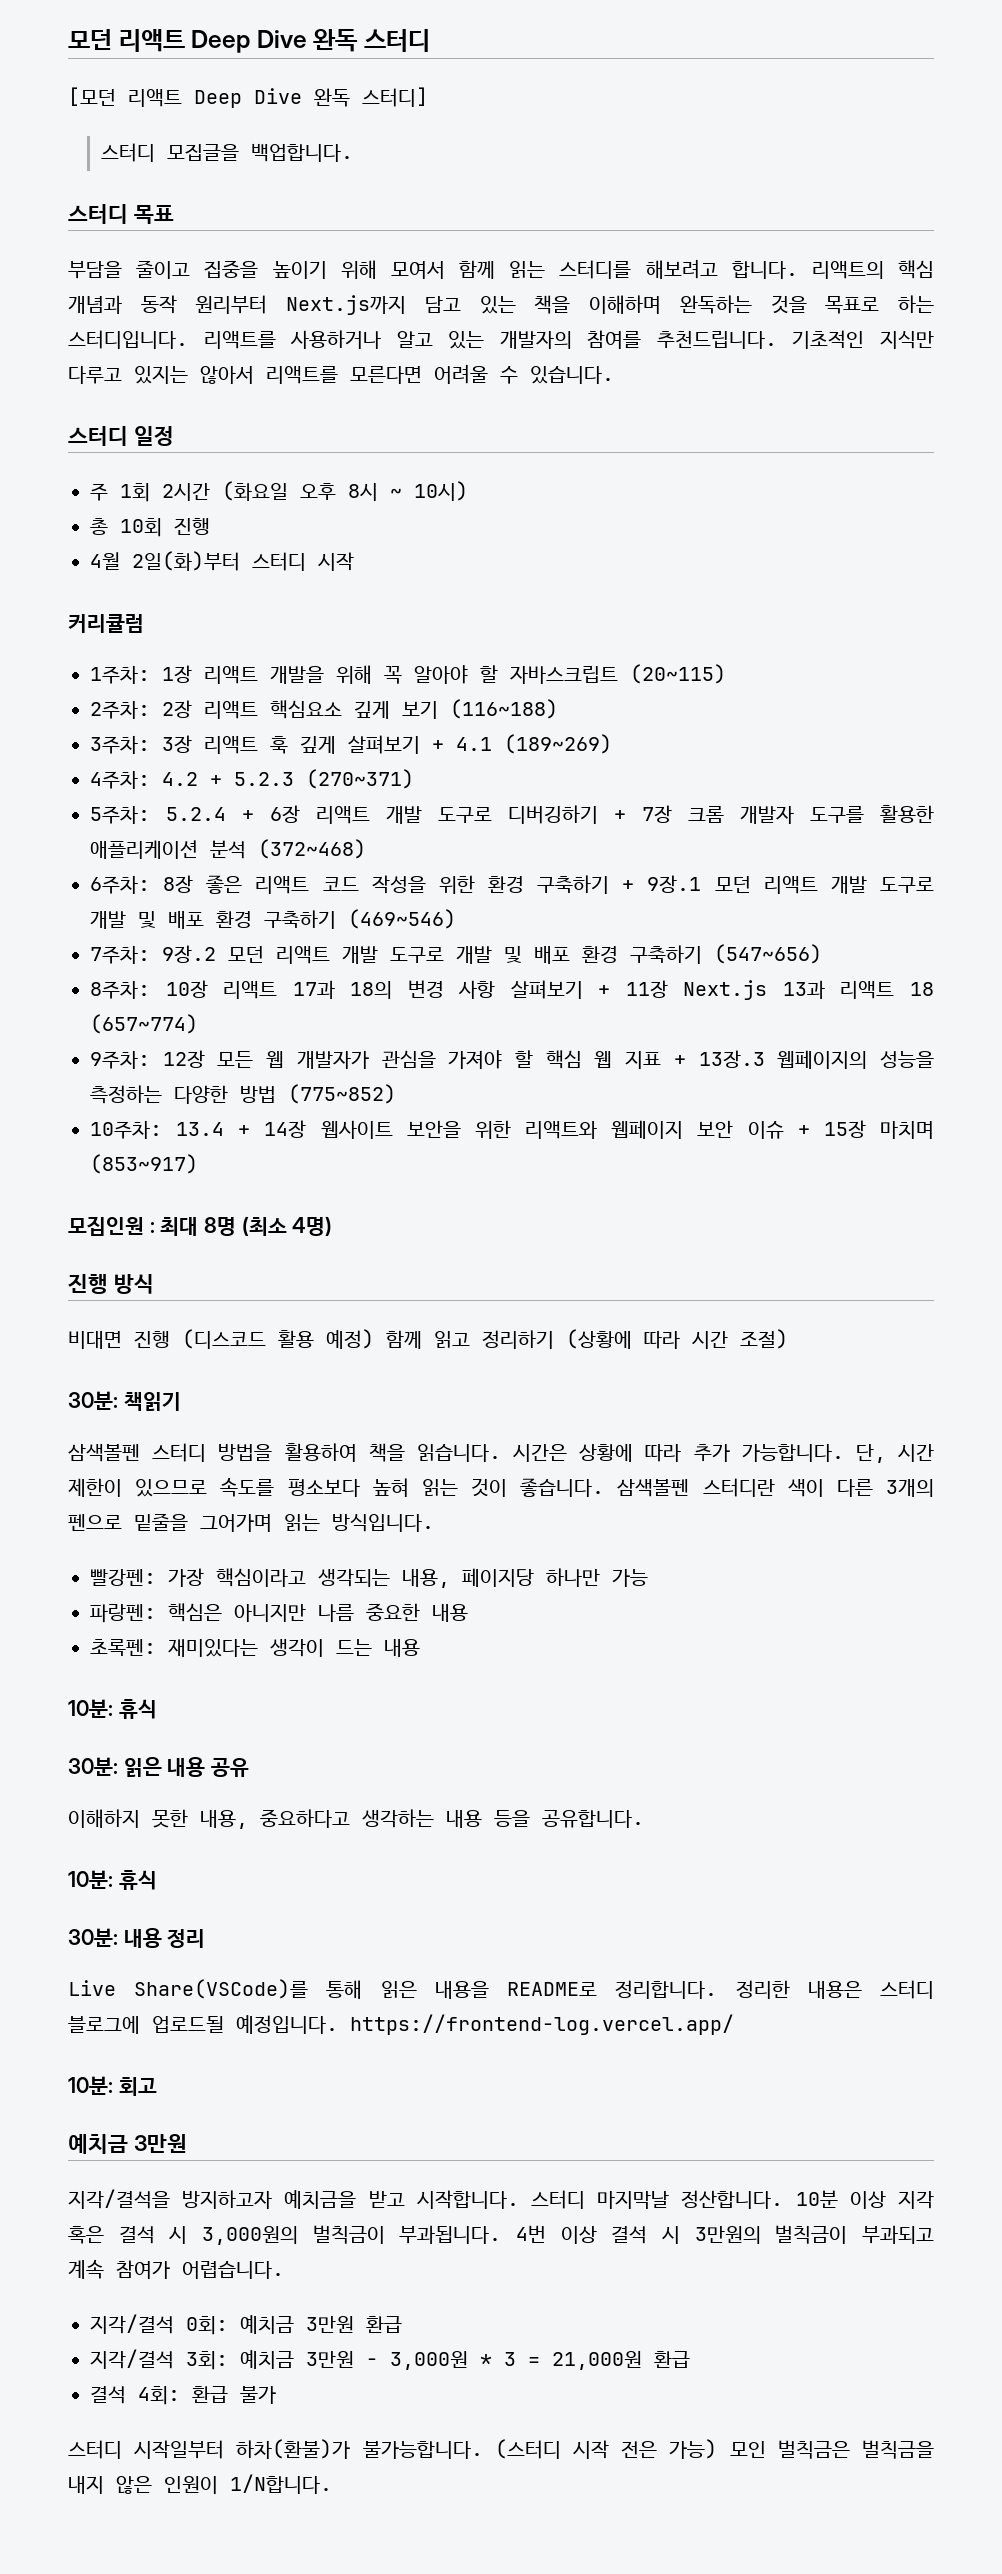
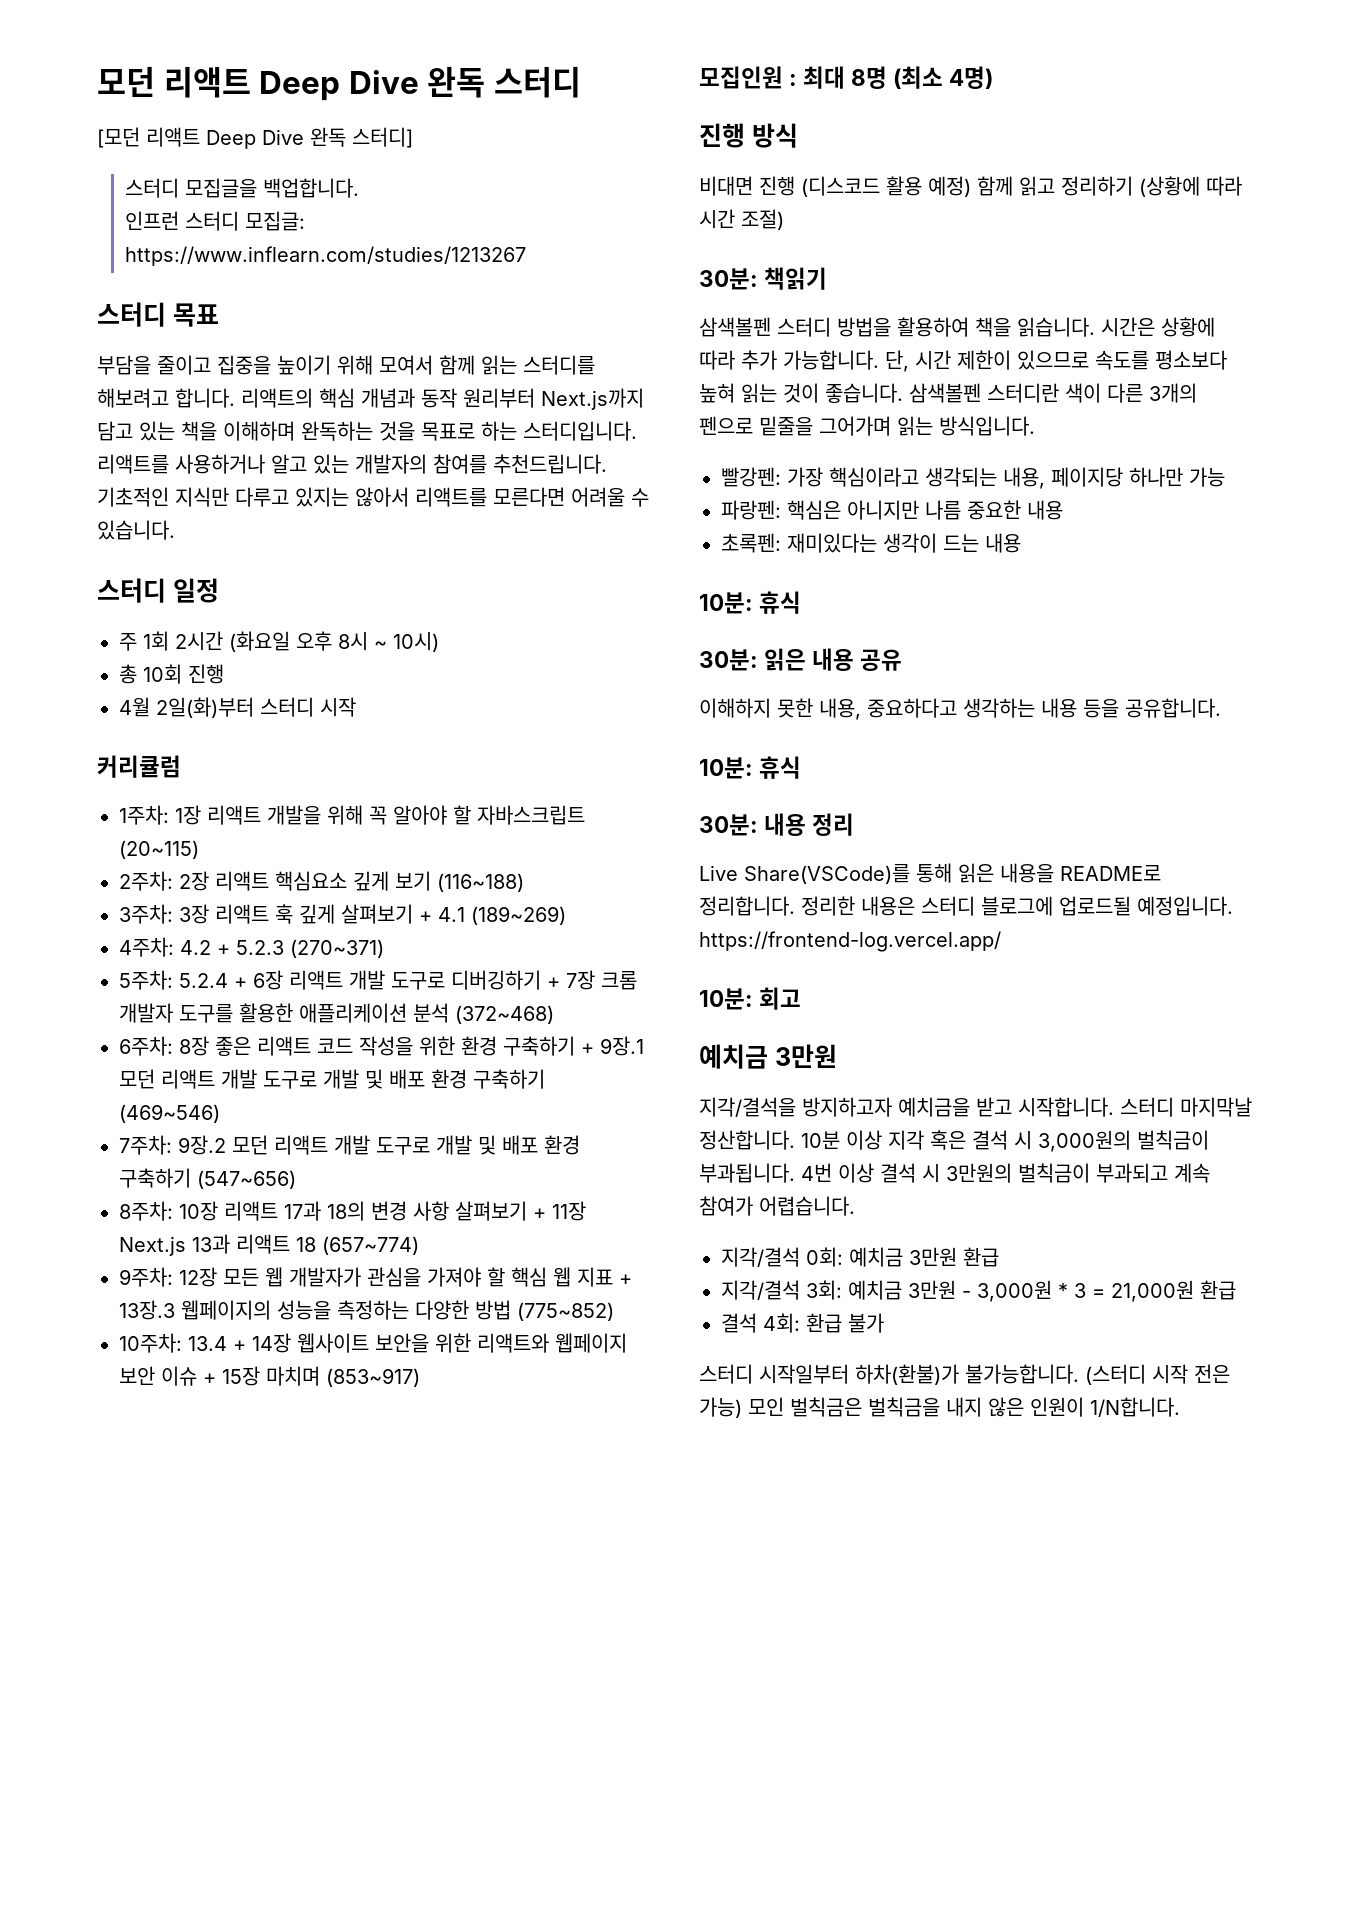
+ 인프런 스터디 모집글: https://www.inflearn.com/studies/1213267

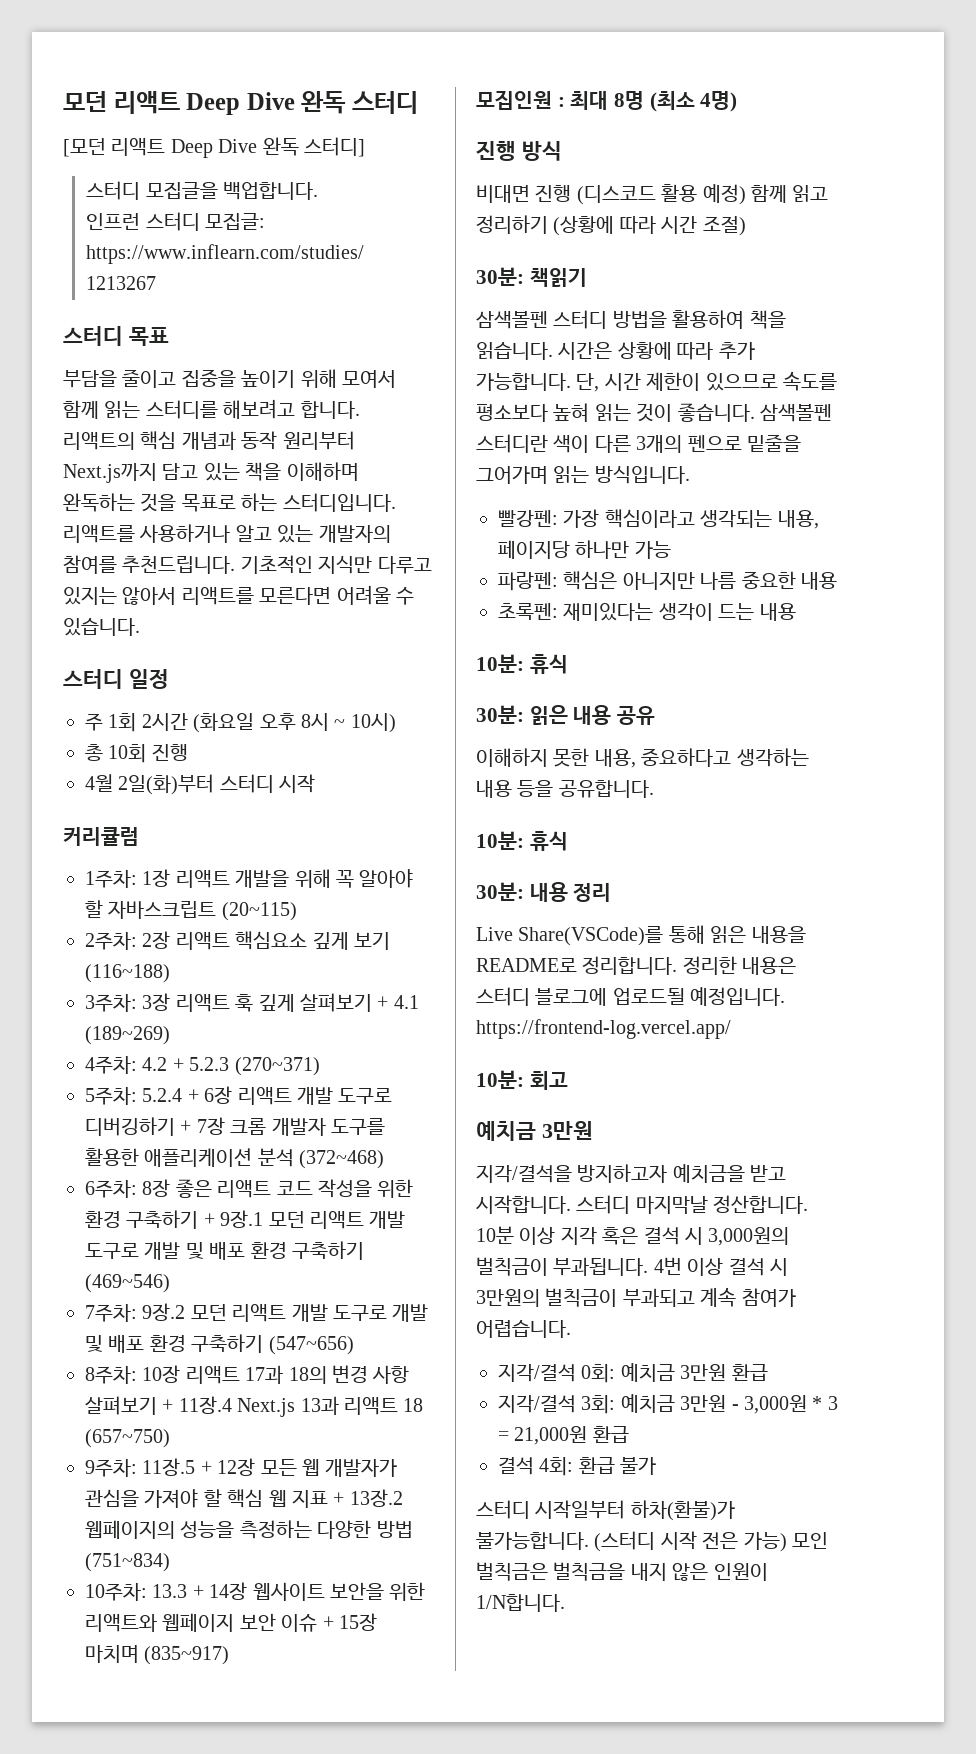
- 8주차: 10장 리액트 17과 18의 변경 사항 살펴보기 + 11장 Next.js 13과 리액트 18 (657~774)
+ 8주차: 10장 리액트 17과 18의 변경 사항 살펴보기 + 11장.4 Next.js 13과 리액트 18 (657~750)
- 9주차: 12장 모든 웹 개발자가 관심을 가져야 할 핵심 웹 지표 + 13장.3 웹페이지의 성능을 측정하는 다양한 방법 (775~852)
+ 9주차: 11장.5 + 12장 모든 웹 개발자가 관심을 가져야 할 핵심 웹 지표 + 13장.2 웹페이지의 성능을 측정하는 다양한 방법 (751~834)
- 10주차: 13.4 + 14장 웹사이트 보안을 위한 리액트와 웹페이지 보안 이슈 + 15장 마치며 (853~917)
+ 10주차: 13.3 + 14장 웹사이트 보안을 위한 리액트와 웹페이지 보안 이슈 + 15장 마치며 (835~917)

